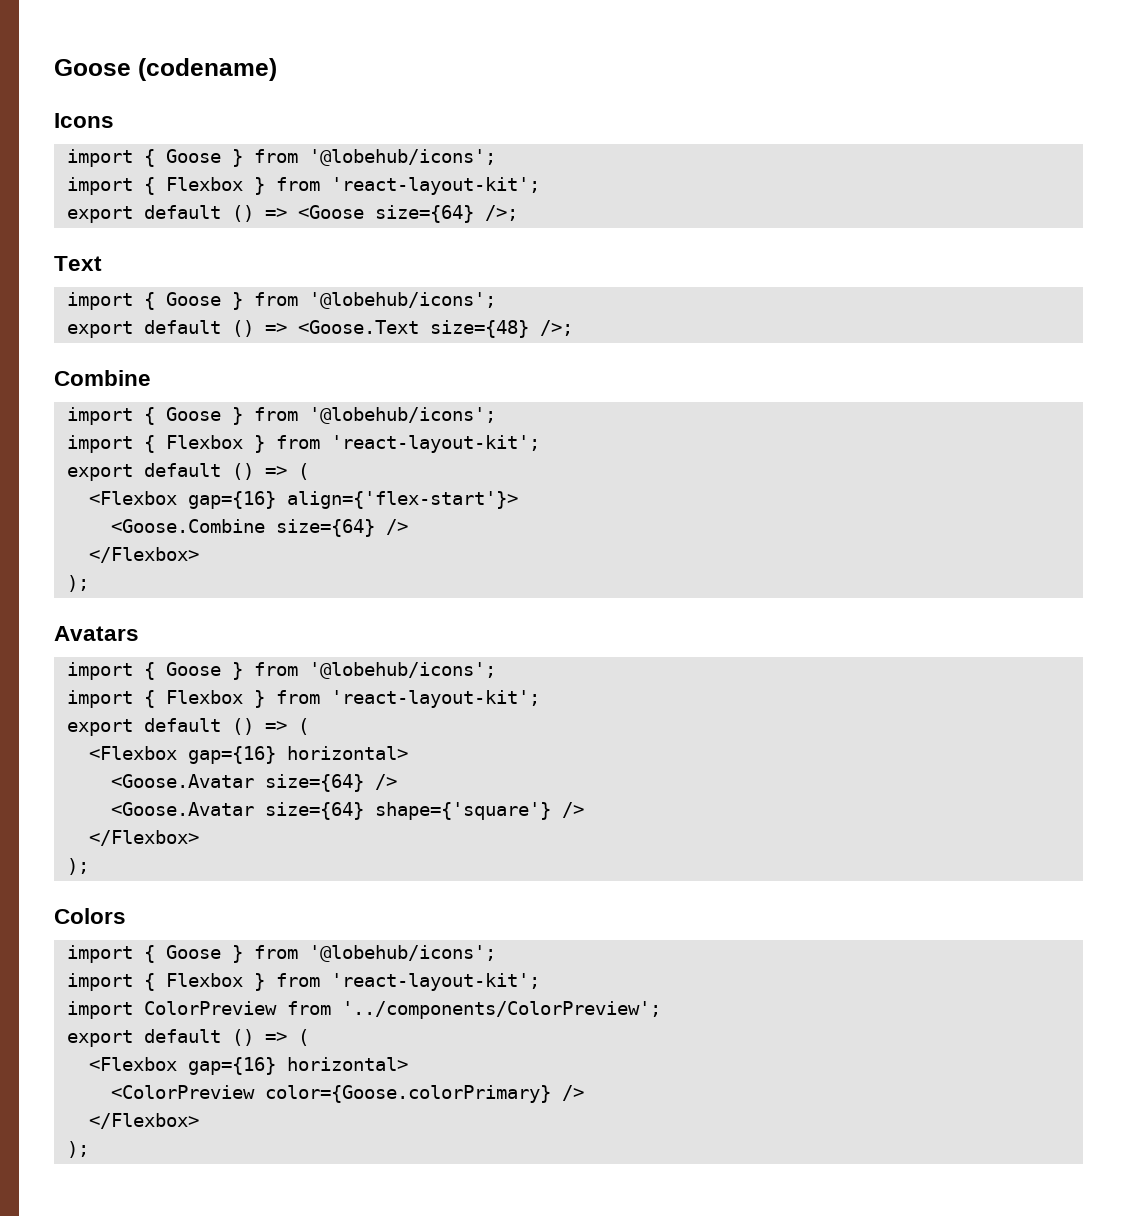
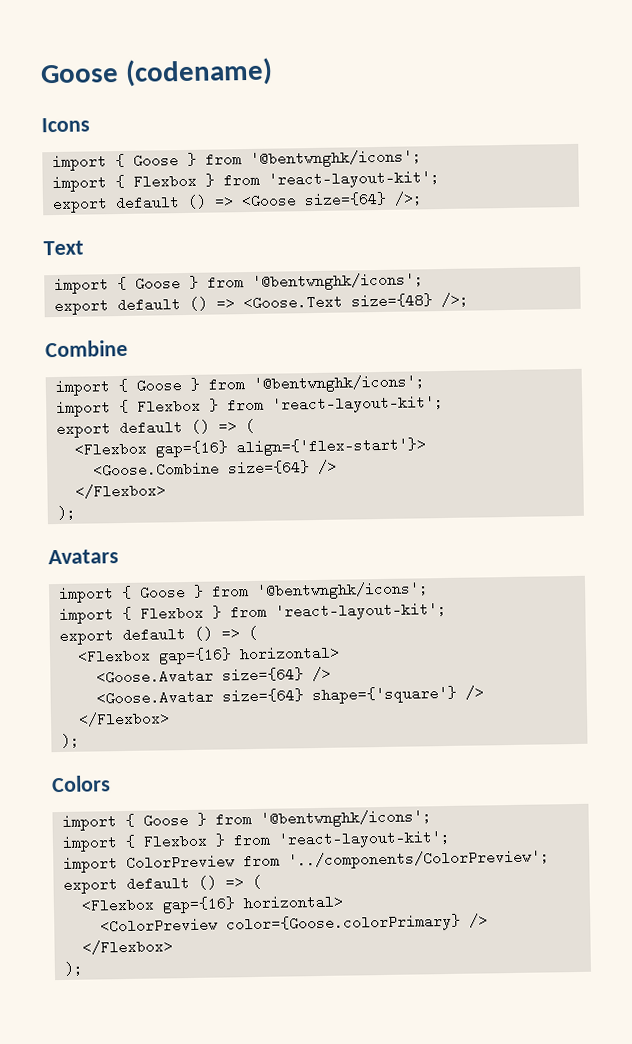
  Icons
- import { Goose } from '@lobehub/icons';
+ import { Goose } from '@bentwnghk/icons';
  Text
- import { Goose } from '@lobehub/icons';
+ import { Goose } from '@bentwnghk/icons';
  Combine
- import { Goose } from '@lobehub/icons';
+ import { Goose } from '@bentwnghk/icons';
  Avatars
- import { Goose } from '@lobehub/icons';
+ import { Goose } from '@bentwnghk/icons';
  Colors
- import { Goose } from '@lobehub/icons';
+ import { Goose } from '@bentwnghk/icons';

